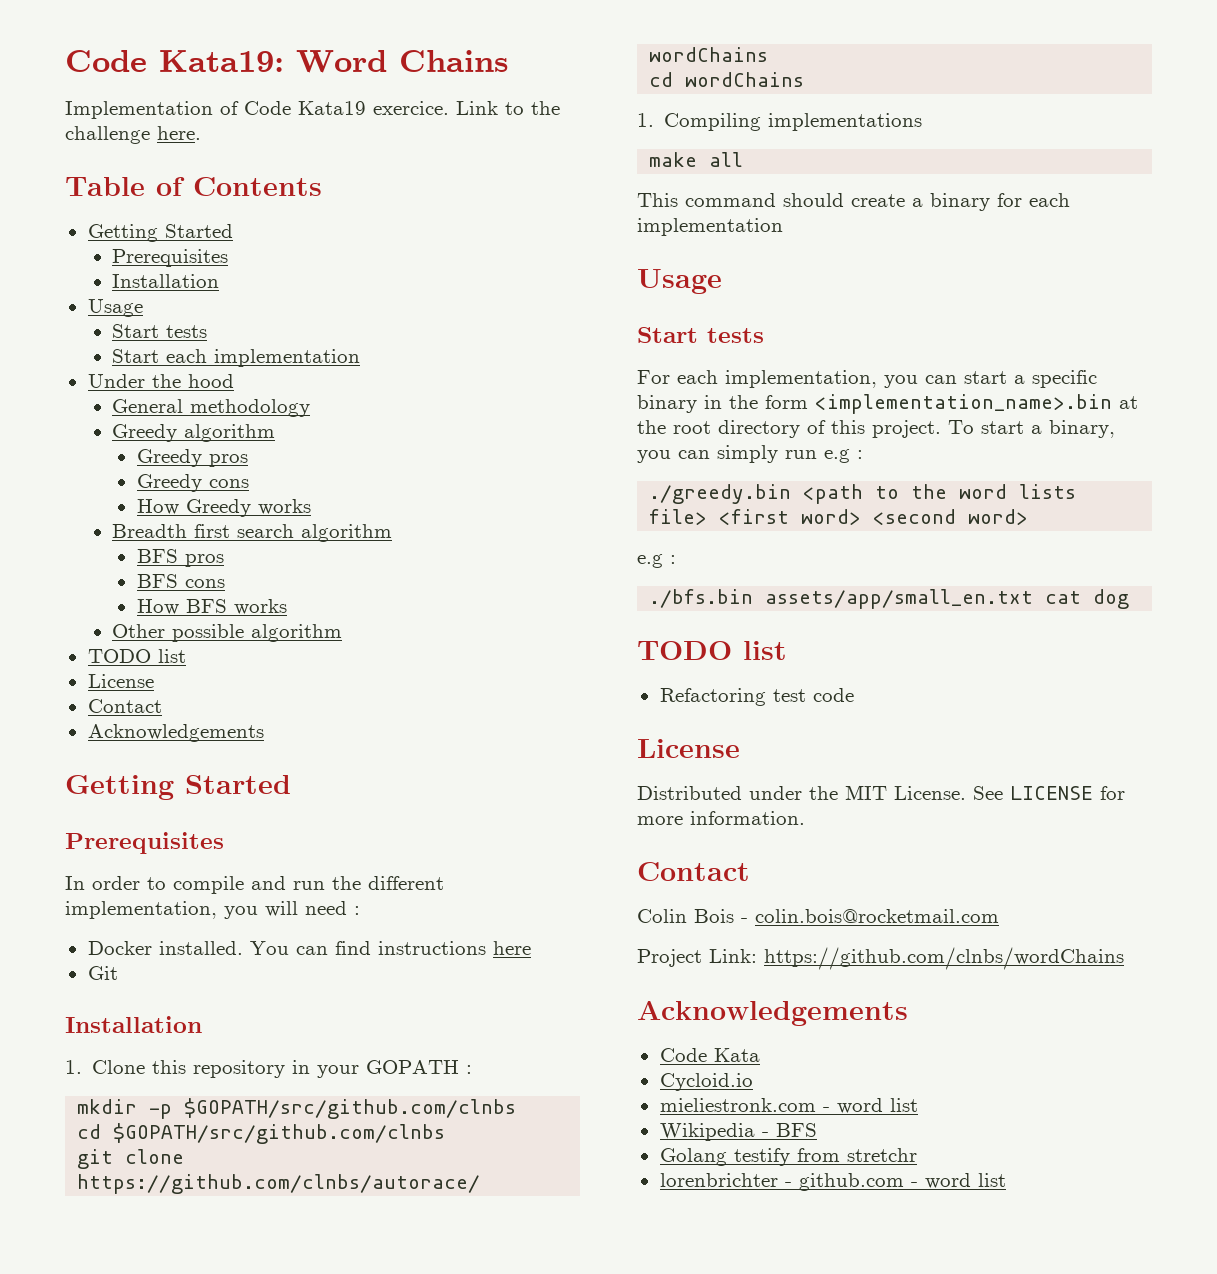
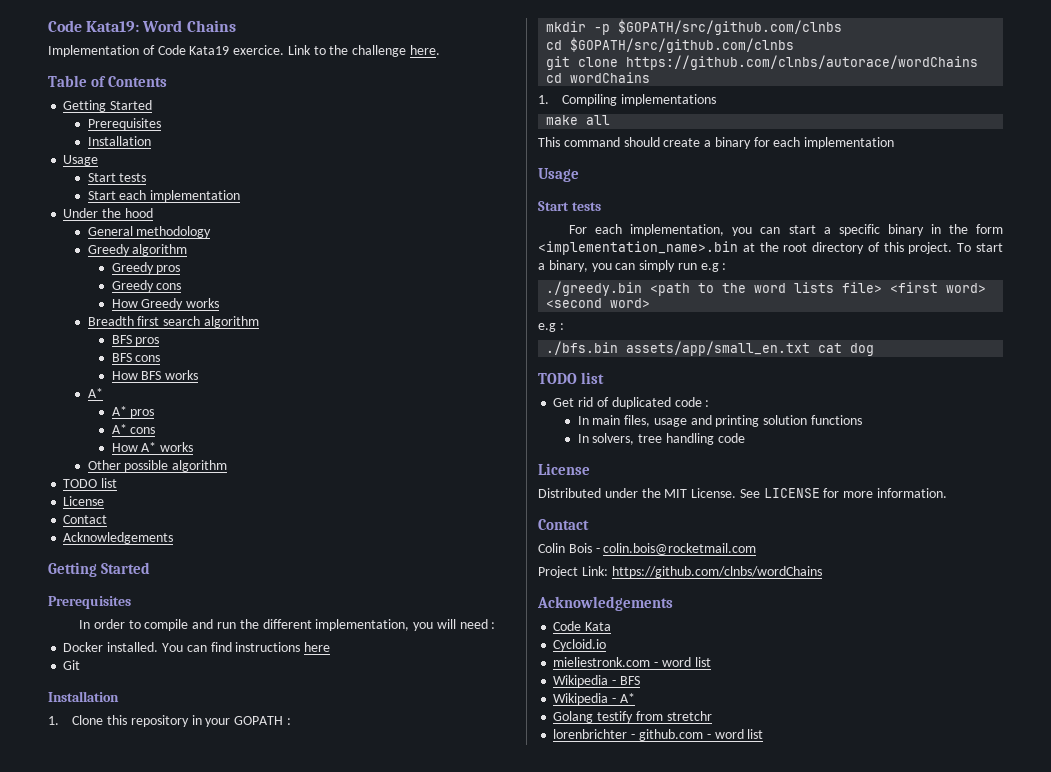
  How BFS works
+ A*
+ A* pros
+ A* cons
+ How A* works
- Refactoring test code
+ Get rid of duplicated code :
+ In main files, usage and printing solution functions
+ In solvers, tree handling code
+ Wikipedia - A*

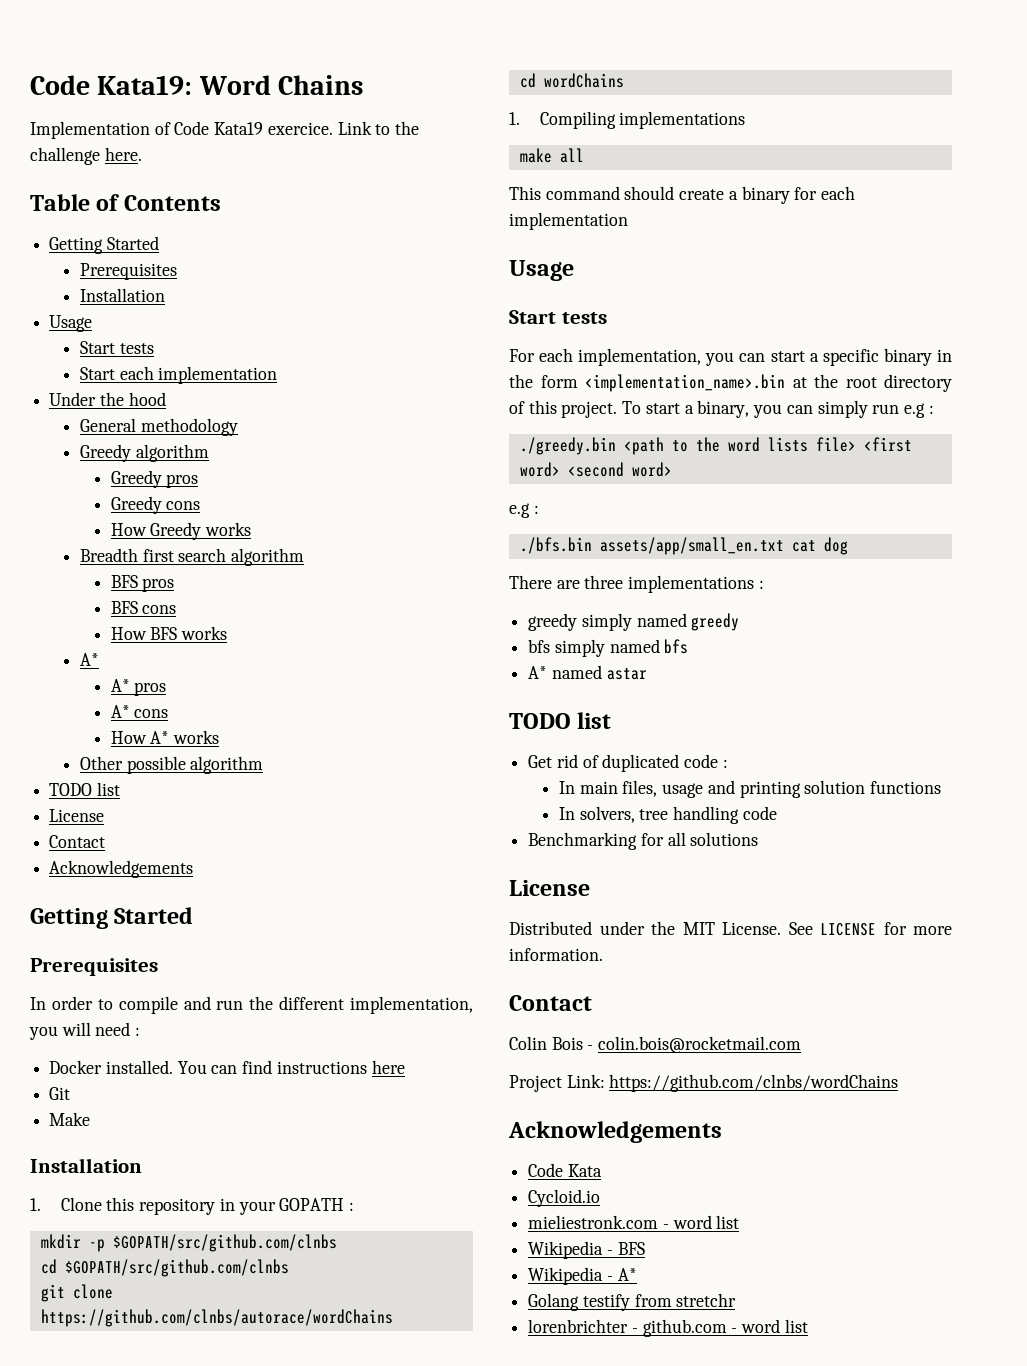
+ Make
+ There are three implementations :
+ greedy simply named greedy
+ bfs simply named bfs
+ A* named astar
+ Benchmarking for all solutions

